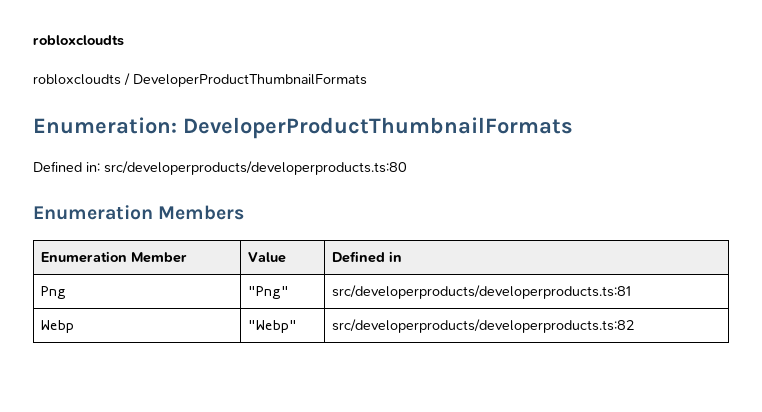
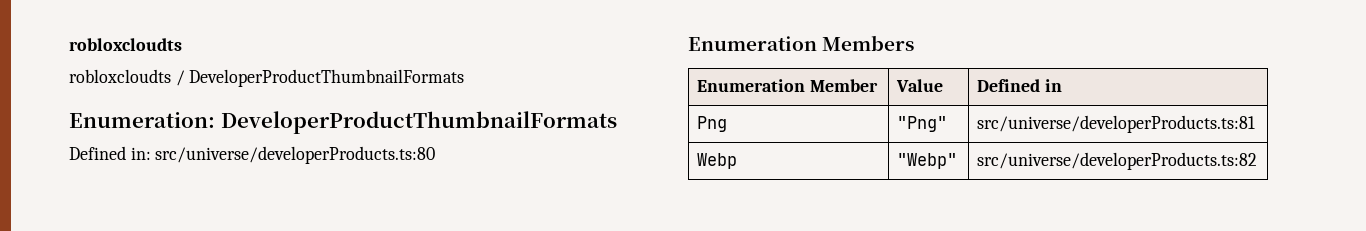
- Defined in: src/developerproducts/developerproducts.ts:80
+ Defined in: src/universe/developerProducts.ts:80
- Png | "Png" | src/developerproducts/developerproducts.ts:81
+ Png | "Png" | src/universe/developerProducts.ts:81
- Webp | "Webp" | src/developerproducts/developerproducts.ts:82
+ Webp | "Webp" | src/universe/developerProducts.ts:82

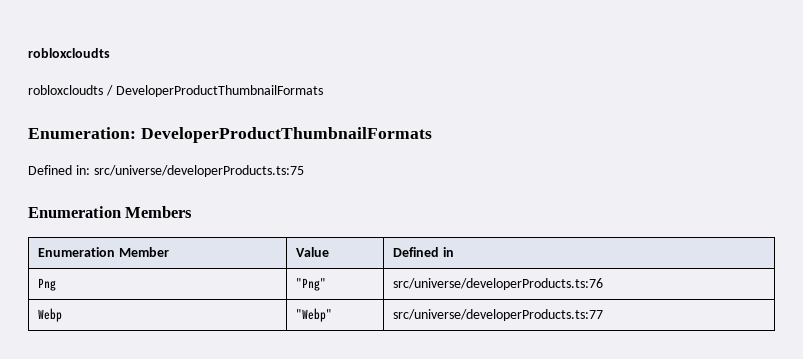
- Defined in: src/universe/developerProducts.ts:80
+ Defined in: src/universe/developerProducts.ts:75
- Png | "Png" | src/universe/developerProducts.ts:81
+ Png | "Png" | src/universe/developerProducts.ts:76
- Webp | "Webp" | src/universe/developerProducts.ts:82
+ Webp | "Webp" | src/universe/developerProducts.ts:77

